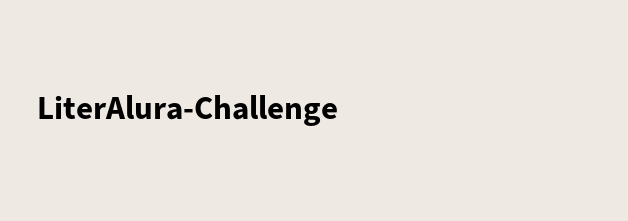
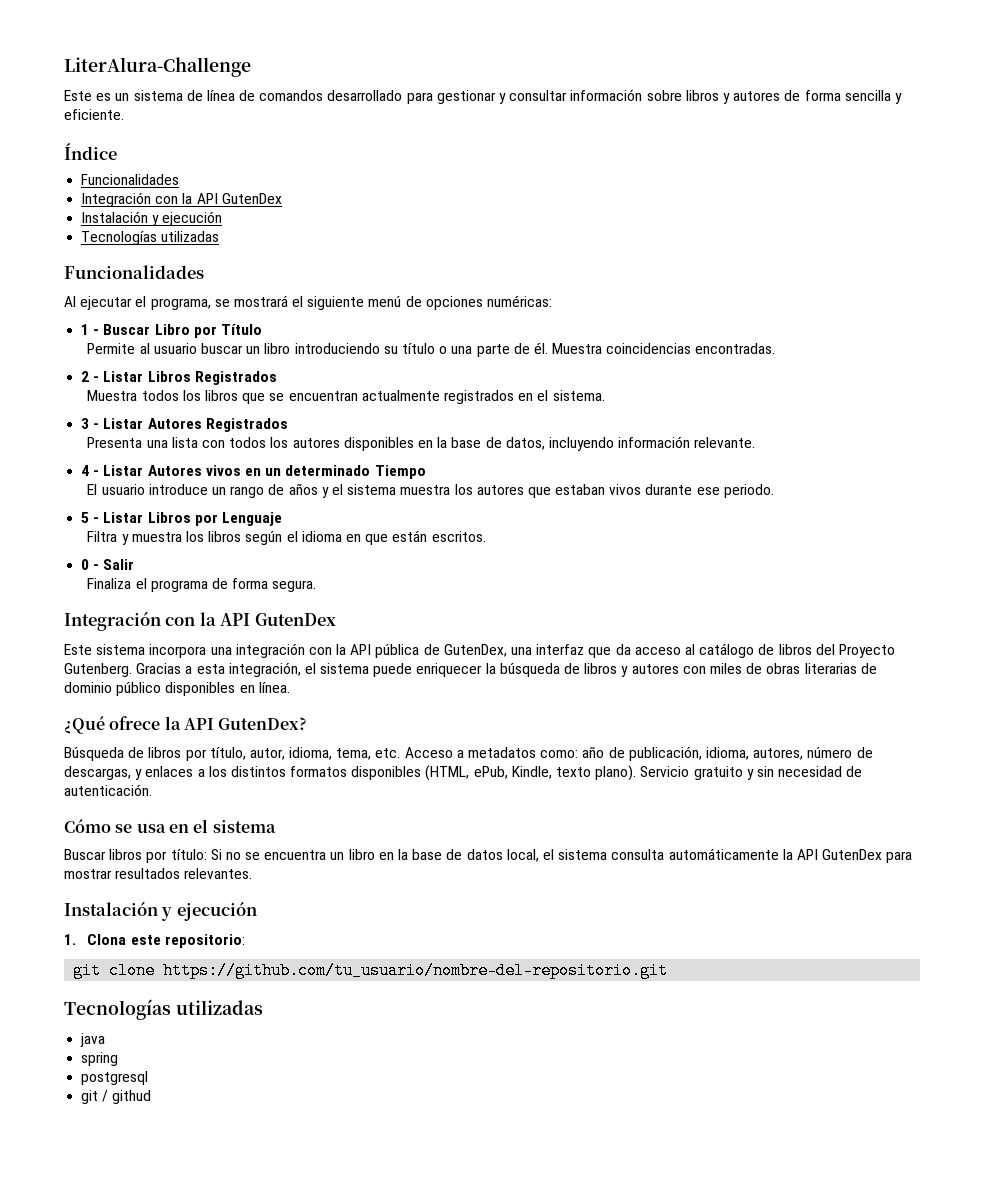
+ Este es un sistema de línea de comandos desarrollado para gestionar y consultar información sobre libros y autores de forma sencilla y eficiente.
+ Índice
+ Funcionalidades
+ Integración con la API GutenDex
+ Instalación y ejecución
+ Tecnologías utilizadas
+ Funcionalidades
+ Al ejecutar el programa, se mostrará el siguiente menú de opciones numéricas:
+ 1 - Buscar Libro por Título
+ Permite al usuario buscar un libro introduciendo su título o una parte de él. Muestra coincidencias encontradas.
+ 2 - Listar Libros Registrados
+ Muestra todos los libros que se encuentran actualmente registrados en el sistema.
+ 3 - Listar Autores Registrados
+ Presenta una lista con todos los autores disponibles en la base de datos, incluyendo información relevante.
+ 4 - Listar Autores vivos en un determinado Tiempo
+ El usuario introduce un rango de años y el sistema muestra los autores que estaban vivos durante ese periodo.
+ 5 - Listar Libros por Lenguaje
+ Filtra y muestra los libros según el idioma en que están escritos.
+ 0 - Salir
+ Finaliza el programa de forma segura.
+ Integración con la API GutenDex
+ Este sistema incorpora una integración con la API pública de GutenDex, una interfaz que da acceso al catálogo de libros del Proyecto Gutenberg. Gracias a esta integración, el sistema puede enriquecer la búsqueda de libros y autores con miles de obras literarias de dominio público disponibles en línea.
+ ¿Qué ofrece la API GutenDex?
+ Búsqueda de libros por título, autor, idioma, tema, etc. Acceso a metadatos como: año de publicación, idioma, autores, número de descargas, y enlaces a los distintos formatos disponibles (HTML, ePub, Kindle, texto plano). Servicio gratuito y sin necesidad de autenticación.
+ Cómo se usa en el sistema
+ Buscar libros por título: Si no se encuentra un libro en la base de datos local, el sistema consulta automáticamente la API GutenDex para mostrar resultados relevantes.
+ Instalación y ejecución
+ 1. Clona este repositorio:
+ git clone https://github.com/tu_usuario/nombre-del-repositorio.git
+ Tecnologías utilizadas
+ java
+ spring
+ postgresql
+ git / githud

